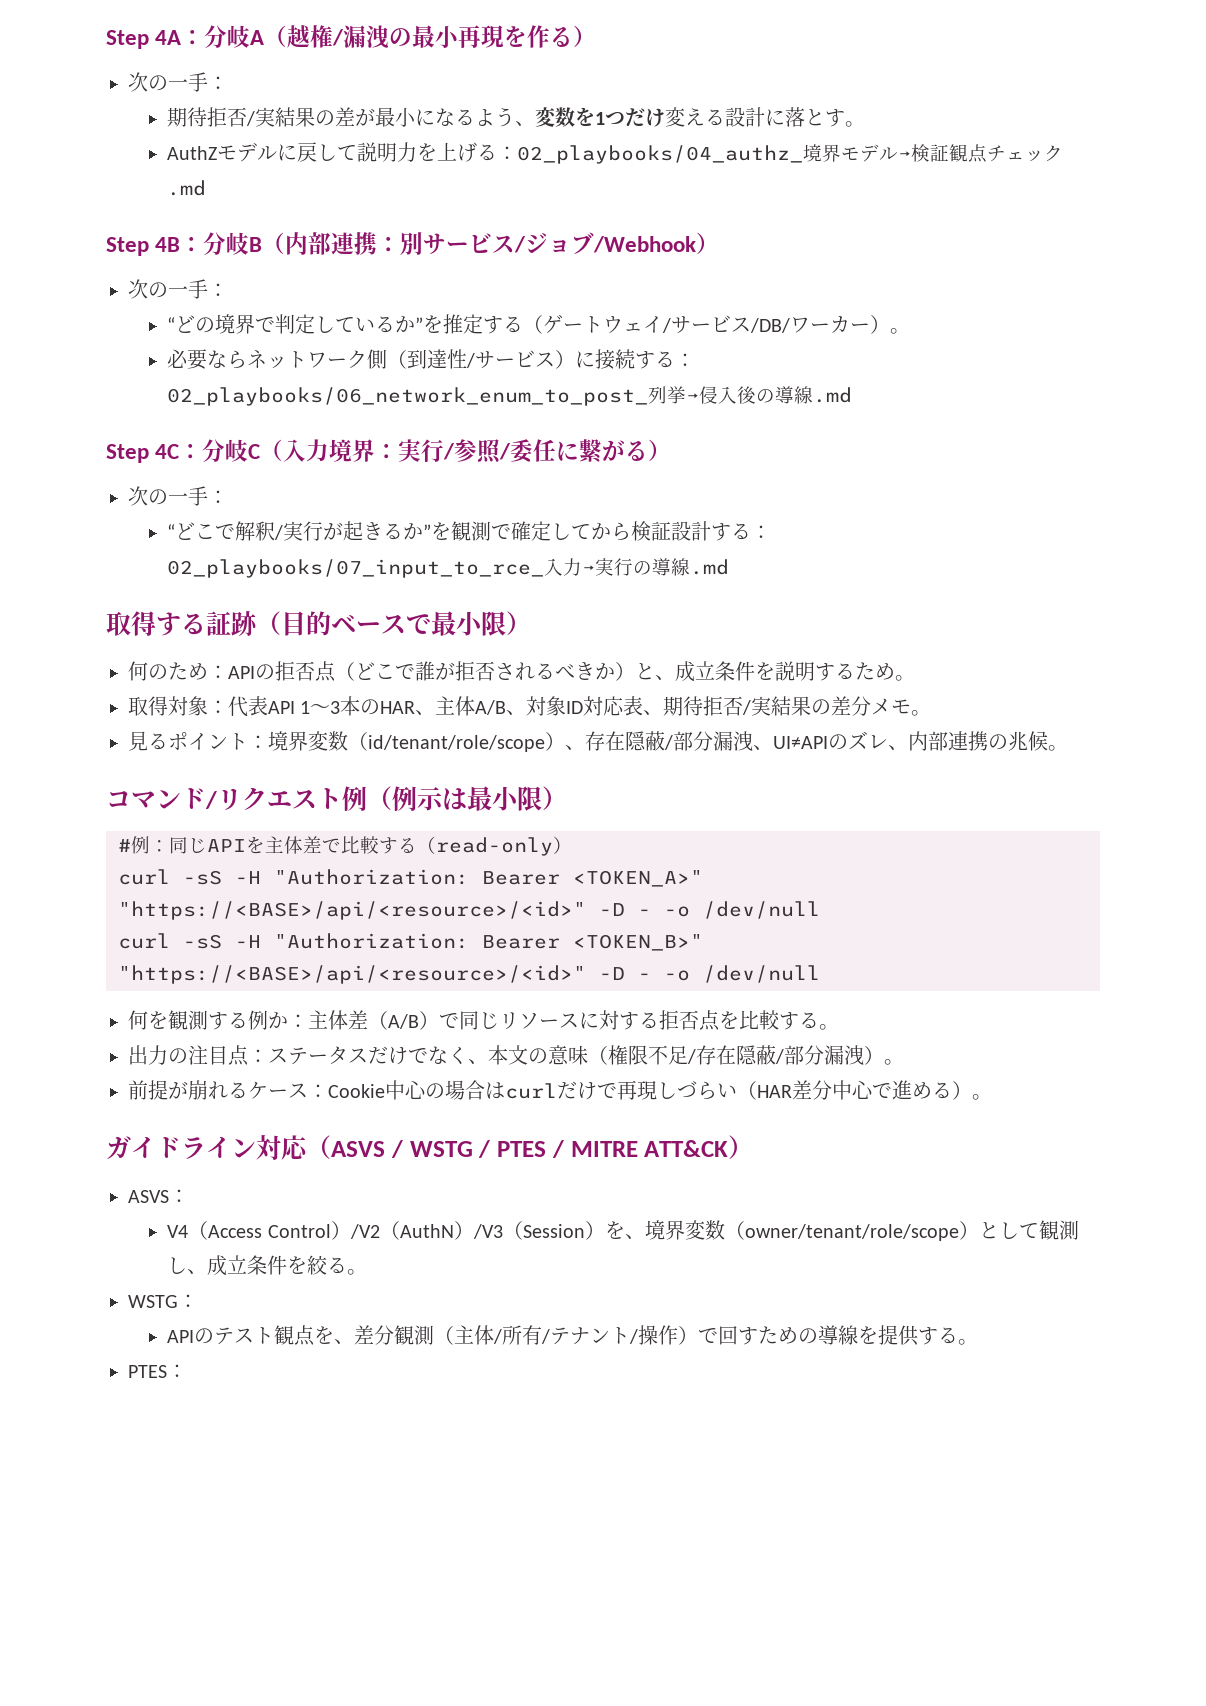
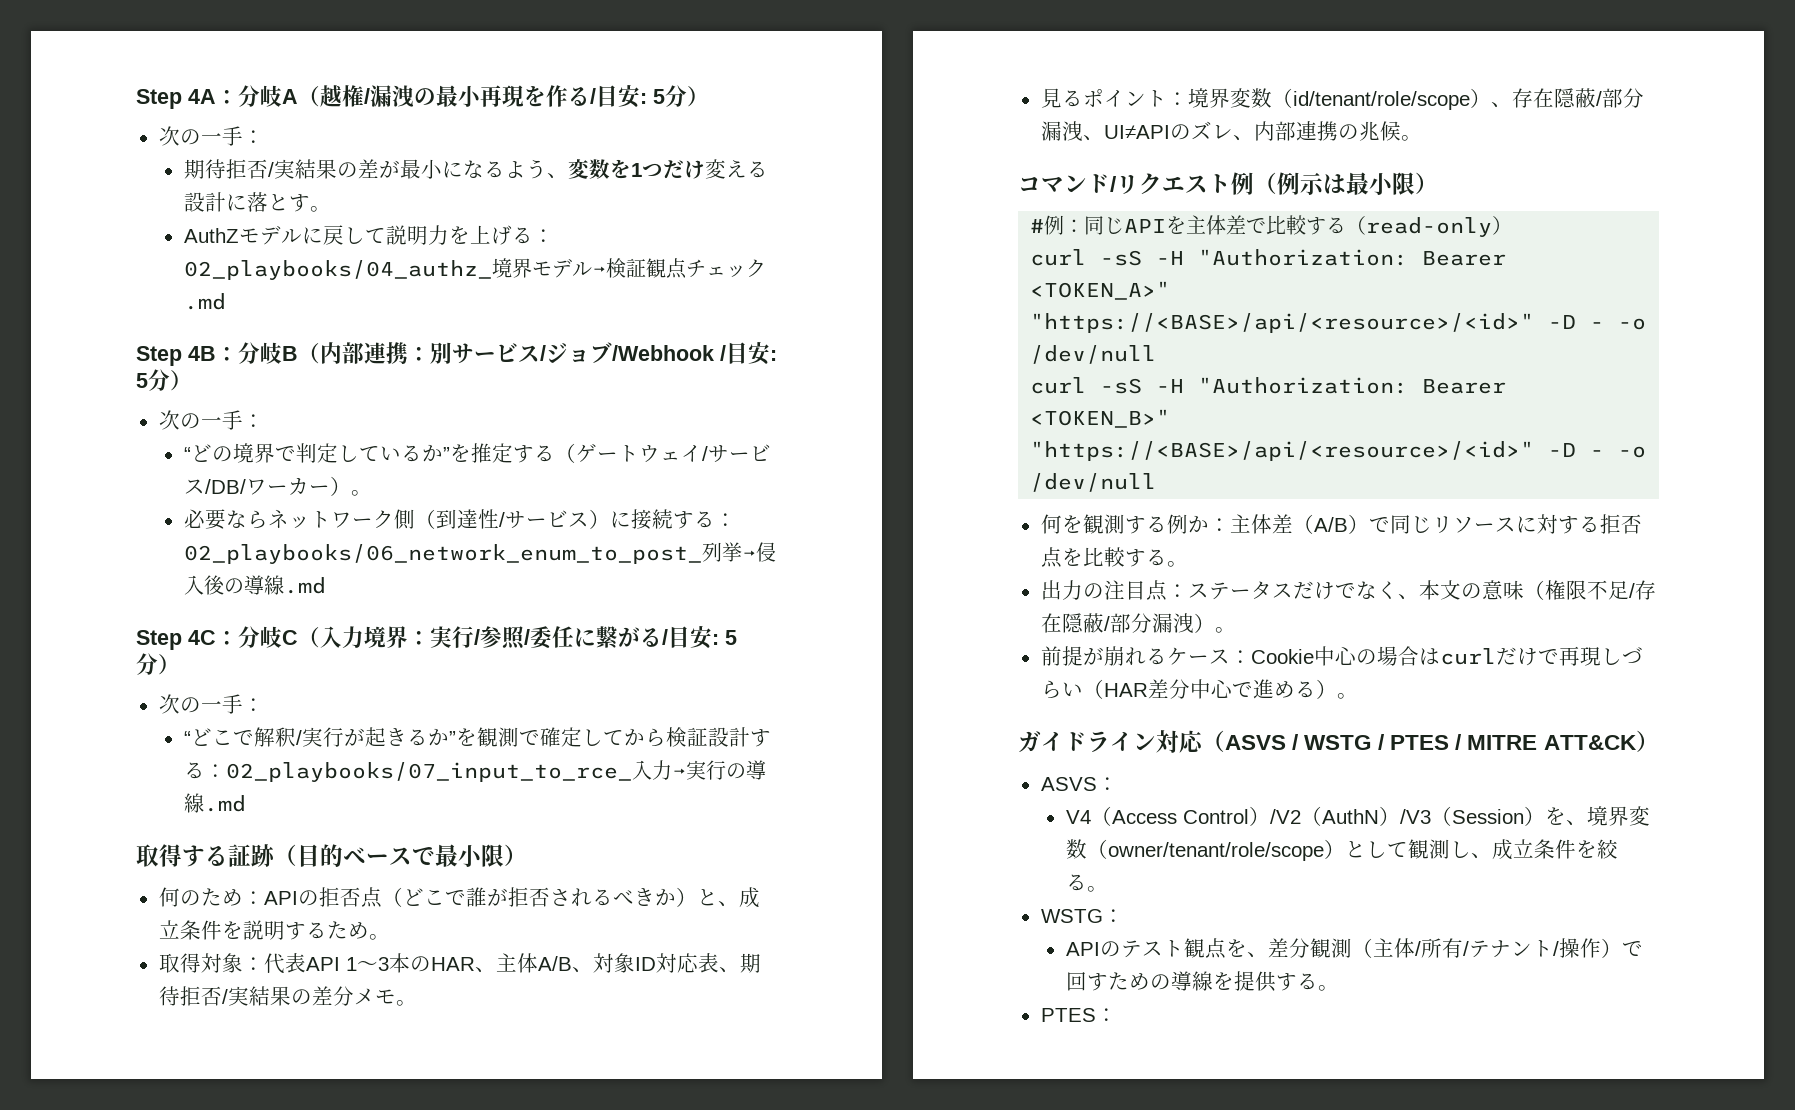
- Step 4A：分岐A（越権/漏洩の最小再現を作る）
+ Step 4A：分岐A（越権/漏洩の最小再現を作る/目安: 5分）
- Step 4B：分岐B（内部連携：別サービス/ジョブ/Webhook）
+ Step 4B：分岐B（内部連携：別サービス/ジョブ/Webhook /目安: 5分）
- Step 4C：分岐C（入力境界：実行/参照/委任に繋がる）
+ Step 4C：分岐C（入力境界：実行/参照/委任に繋がる/目安: 5分）

